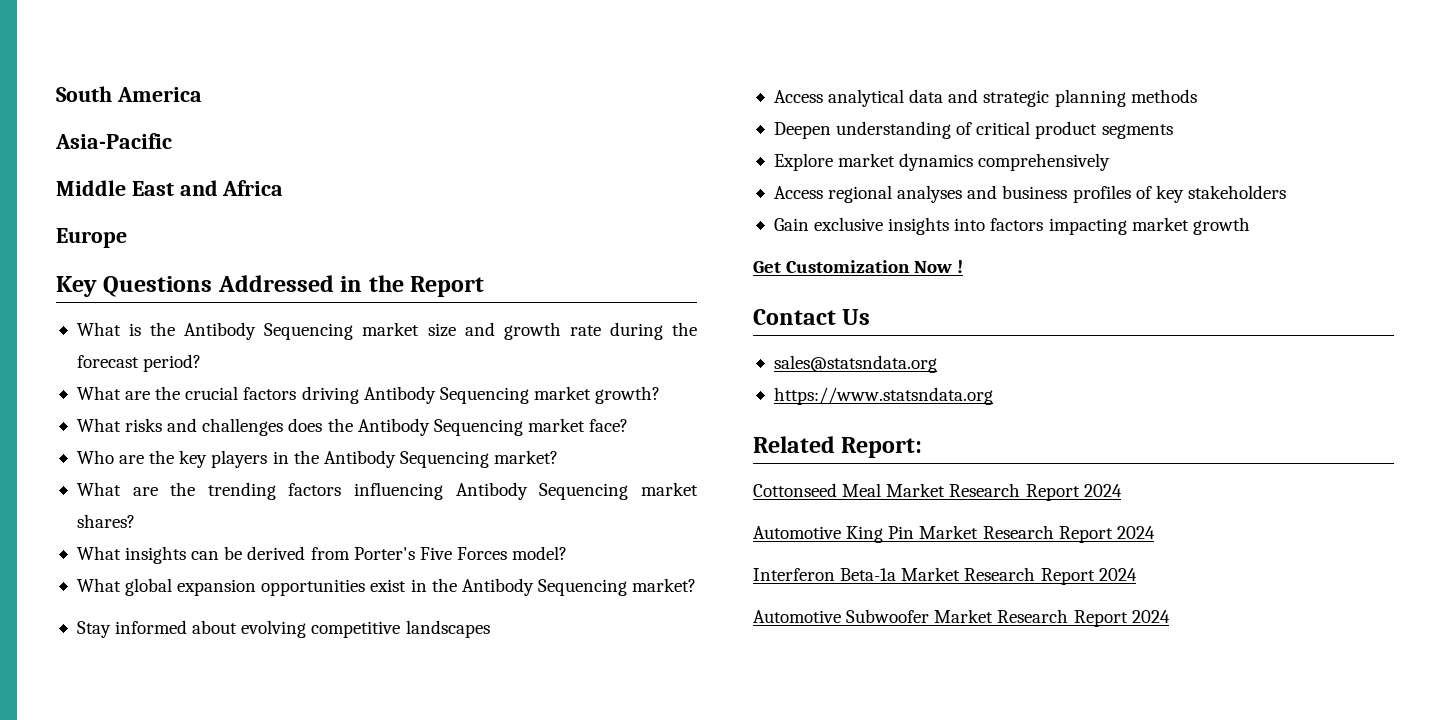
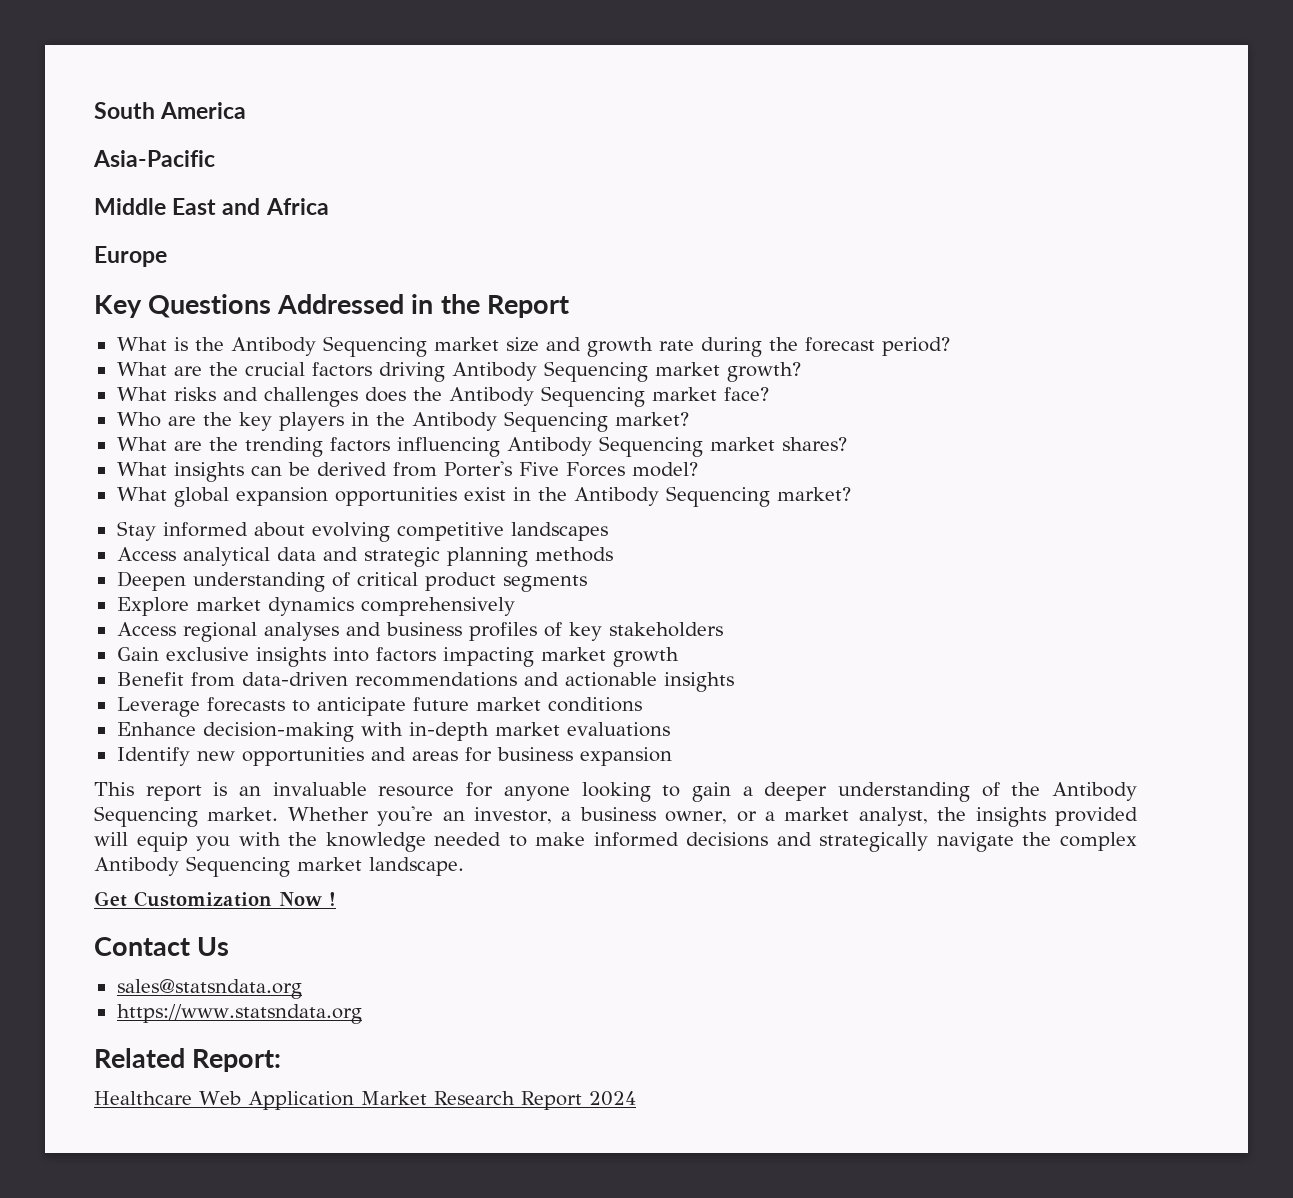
+ Benefit from data-driven recommendations and actionable insights
+ Leverage forecasts to anticipate future market conditions
+ Enhance decision-making with in-depth market evaluations
+ Identify new opportunities and areas for business expansion
+ This report is an invaluable resource for anyone looking to gain a deeper understanding of the Antibody Sequencing market. Whether you're an investor, a business owner, or a market analyst, the insights provided will equip you with the knowledge needed to make informed decisions and strategically navigate the complex Antibody Sequencing market landscape.
- Cottonseed Meal Market Research Report 2024
- Automotive King Pin Market Research Report 2024
- Interferon Beta-1a Market Research Report 2024
- Automotive Subwoofer Market Research Report 2024
+ Healthcare Web Application Market Research Report 2024

